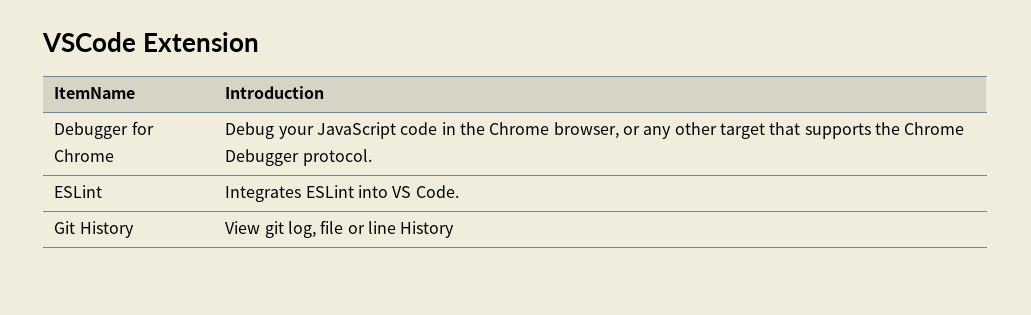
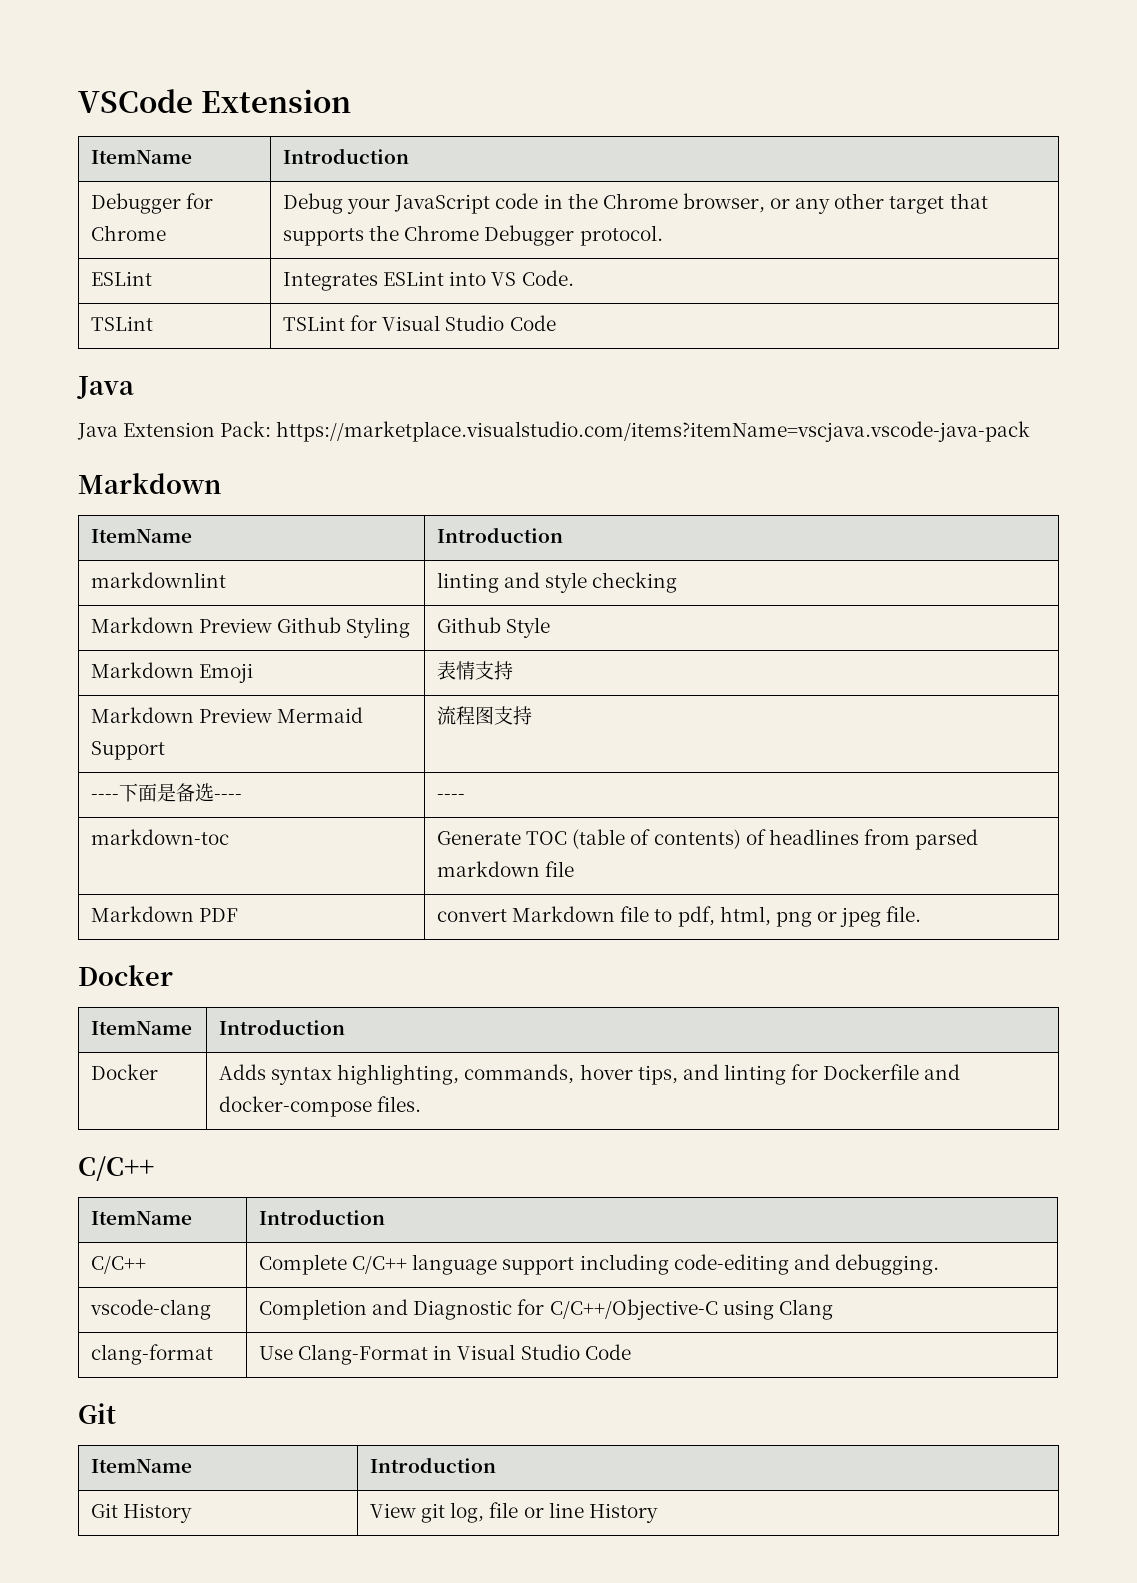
+ TSLint | TSLint for Visual Studio Code
+ Java
+ Java Extension Pack: https://marketplace.visualstudio.com/items?itemName=vscjava.vscode-java-pack
+ Markdown
+ ItemName | Introduction
+ markdownlint | linting and style checking
+ Markdown Preview Github Styling | Github Style
+ Markdown Emoji | 表情支持
+ Markdown Preview Mermaid Support | 流程图支持
+ ----下面是备选---- | ----
+ markdown-toc | Generate TOC (table of contents) of headlines from parsed markdown file
+ Markdown PDF | convert Markdown file to pdf, html, png or jpeg file.
+ Docker
+ ItemName | Introduction
+ Docker | Adds syntax highlighting, commands, hover tips, and linting for Dockerfile and docker-compose files.
+ C/C++
+ ItemName | Introduction
+ C/C++ | Complete C/C++ language support including code-editing and debugging.
+ vscode-clang | Completion and Diagnostic for C/C++/Objective-C using Clang
+ clang-format | Use Clang-Format in Visual Studio Code
+ Git
+ ItemName | Introduction

